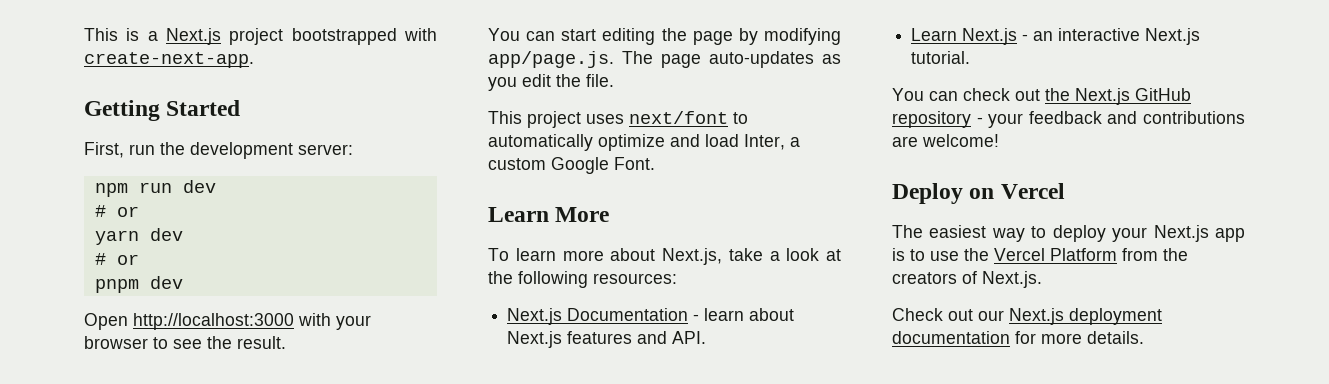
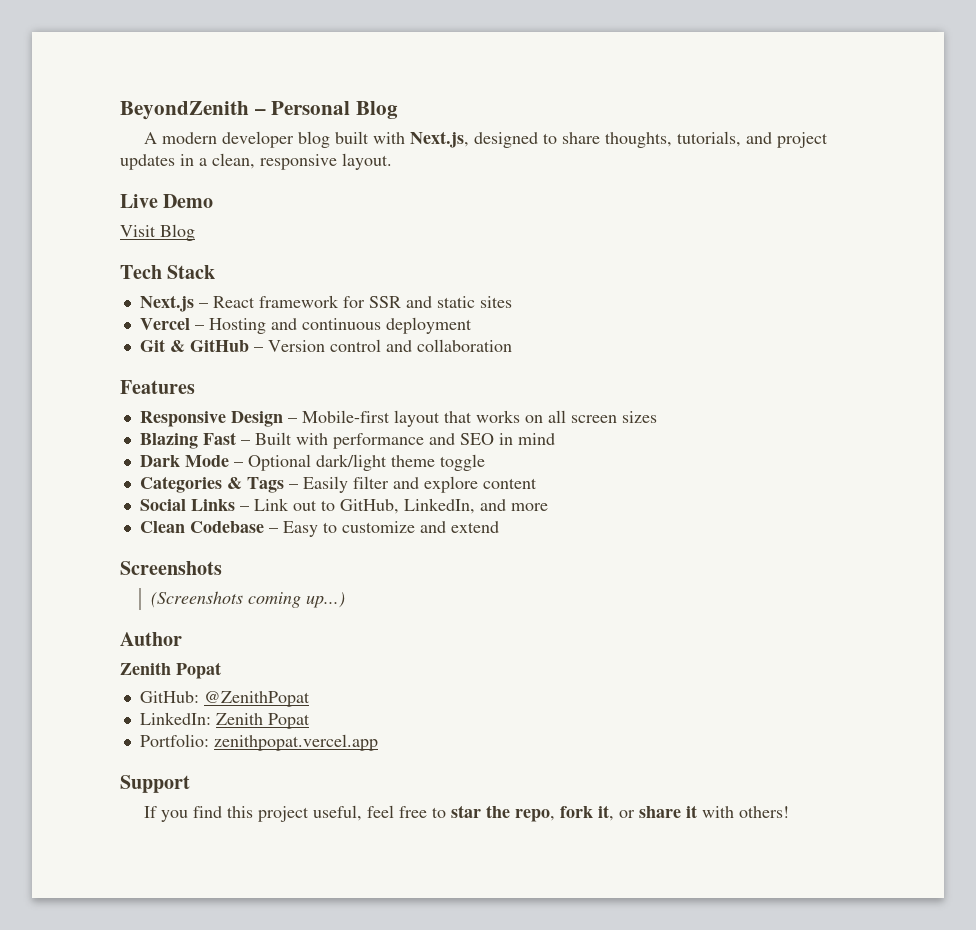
- This is a Next.js project bootstrapped with create-next-app.
- Getting Started
- First, run the development server:
- npm run dev
- # or
- yarn dev
- # or
- pnpm dev
- Open http://localhost:3000 with your browser to see the result.
- You can start editing the page by modifying app/page.js. The page auto-updates as you edit the file.
- This project uses next/font to automatically optimize and load Inter, a custom Google Font.
- Learn More
- To learn more about Next.js, take a look at the following resources:
- Next.js Documentation - learn about Next.js features and API.
- Learn Next.js - an interactive Next.js tutorial.
- You can check out the Next.js GitHub repository - your feedback and contributions are welcome!
- Deploy on Vercel
- The easiest way to deploy your Next.js app is to use the Vercel Platform from the creators of Next.js.
- Check out our Next.js deployment documentation for more details.
+ BeyondZenith – Personal Blog
+ A modern developer blog built with Next.js, designed to share thoughts, tutorials, and project updates in a clean, responsive layout.
+ Live Demo
+ Visit Blog
+ Tech Stack
+ Next.js – React framework for SSR and static sites
+ Vercel – Hosting and continuous deployment
+ Git & GitHub – Version control and collaboration
+ Features
+ Responsive Design – Mobile-first layout that works on all screen sizes
+ Blazing Fast – Built with performance and SEO in mind
+ Dark Mode – Optional dark/light theme toggle
+ Categories & Tags – Easily filter and explore content
+ Social Links – Link out to GitHub, LinkedIn, and more
+ Clean Codebase – Easy to customize and extend
+ Screenshots
+ (Screenshots coming up...)
+ Author
+ Zenith Popat
+ GitHub: @ZenithPopat
+ LinkedIn: Zenith Popat
+ Portfolio: zenithpopat.vercel.app
+ Support
+ If you find this project useful, feel free to star the repo, fork it, or share it with others!

